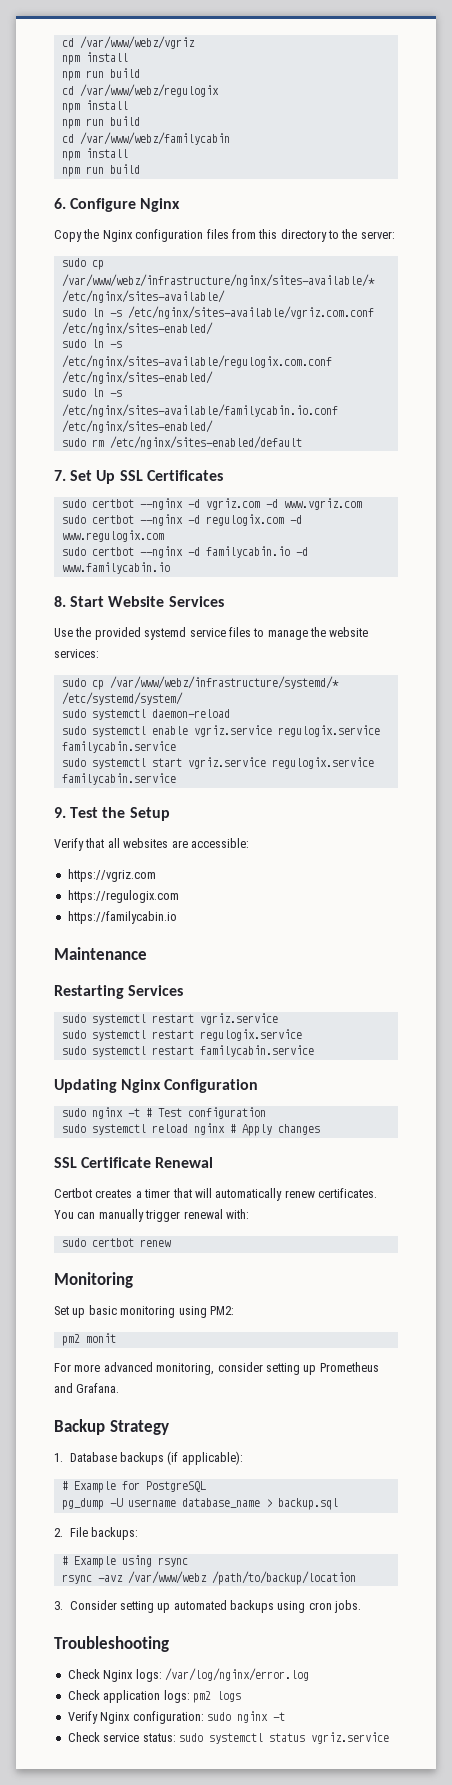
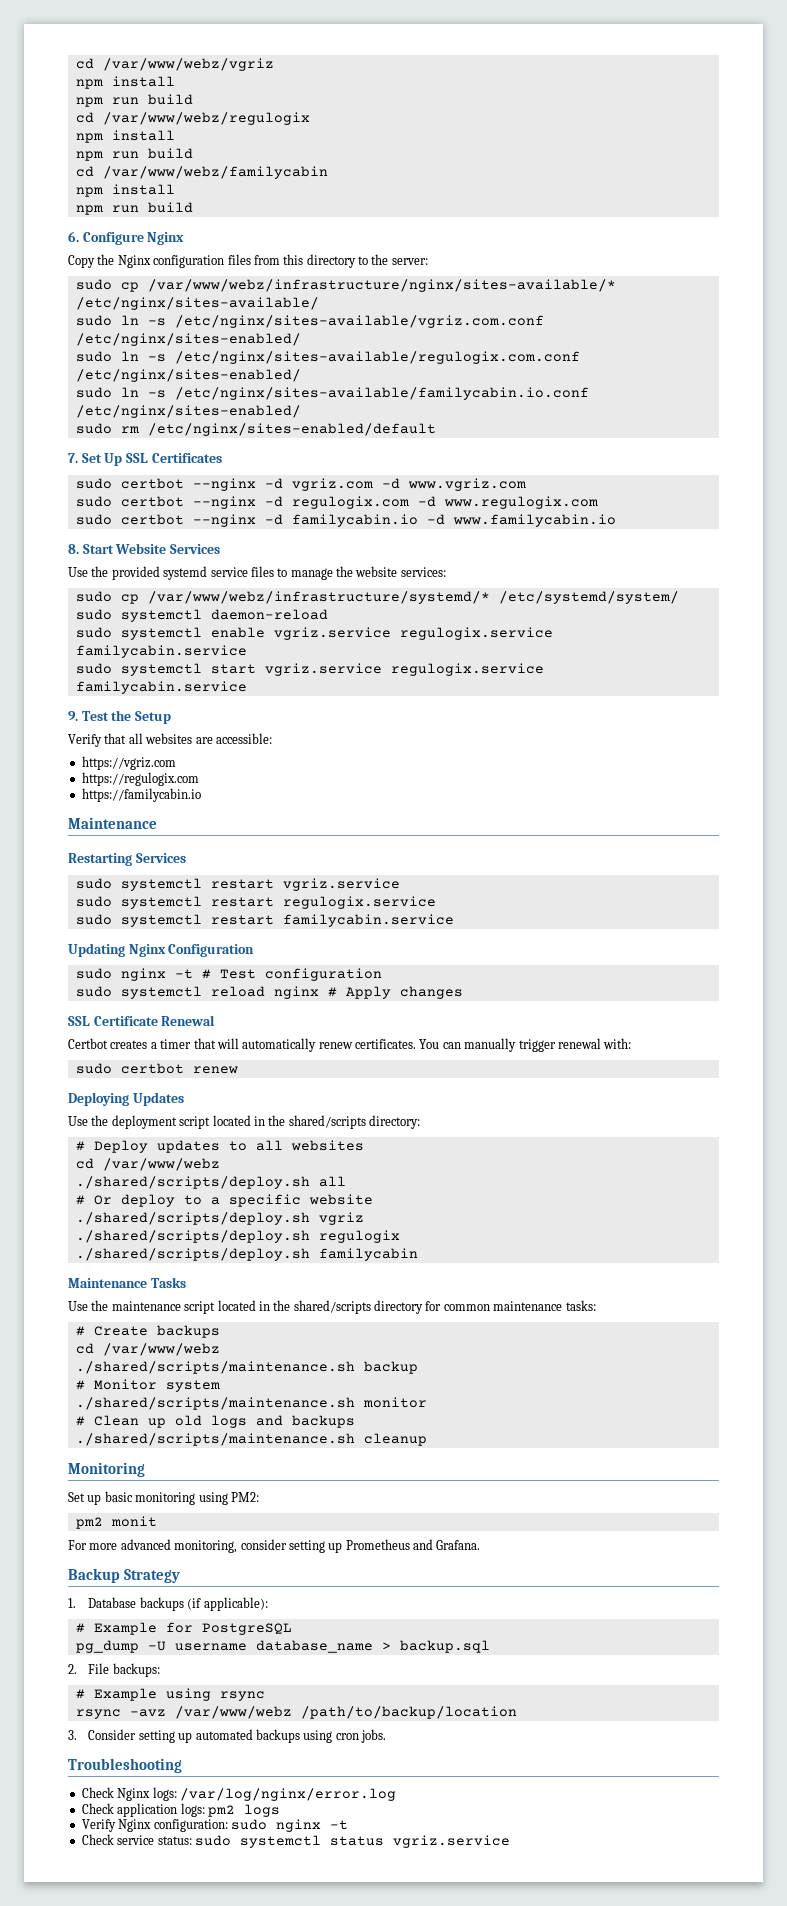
+ Deploying Updates
+ Use the deployment script located in the shared/scripts directory:
+ # Deploy updates to all websites
+ cd /var/www/webz
+ ./shared/scripts/deploy.sh all
+ # Or deploy to a specific website
+ ./shared/scripts/deploy.sh vgriz
+ ./shared/scripts/deploy.sh regulogix
+ ./shared/scripts/deploy.sh familycabin
+ Maintenance Tasks
+ Use the maintenance script located in the shared/scripts directory for common maintenance tasks:
+ # Create backups
+ cd /var/www/webz
+ ./shared/scripts/maintenance.sh backup
+ # Monitor system
+ ./shared/scripts/maintenance.sh monitor
+ # Clean up old logs and backups
+ ./shared/scripts/maintenance.sh cleanup

